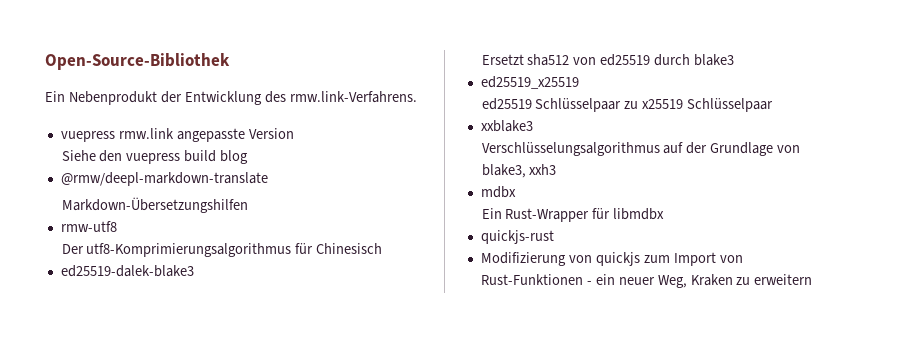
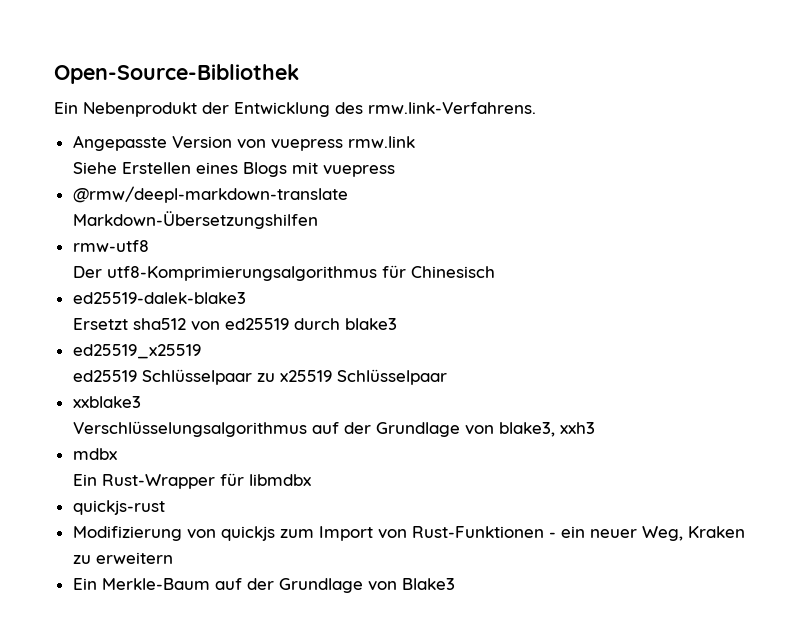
- vuepress rmw.link angepasste Version
+ Angepasste Version von vuepress rmw.link
- Siehe den vuepress build blog
+ Siehe Erstellen eines Blogs mit vuepress
+ Ein Merkle-Baum auf der Grundlage von Blake3

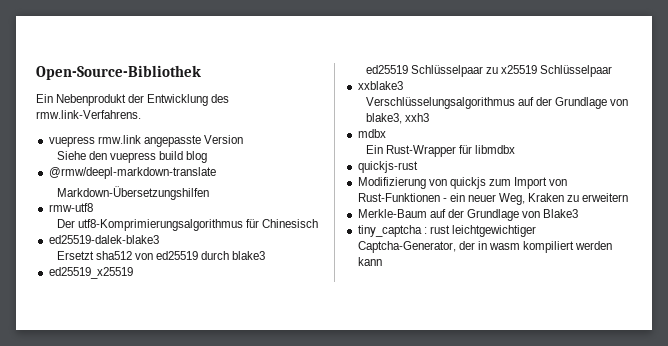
- Angepasste Version von vuepress rmw.link
+ vuepress rmw.link angepasste Version
- Siehe Erstellen eines Blogs mit vuepress
+ Siehe den vuepress build blog
- Ein Merkle-Baum auf der Grundlage von Blake3
+ Merkle-Baum auf der Grundlage von Blake3
+ tiny_captcha : rust leichtgewichtiger Captcha-Generator, der in wasm kompiliert werden kann

